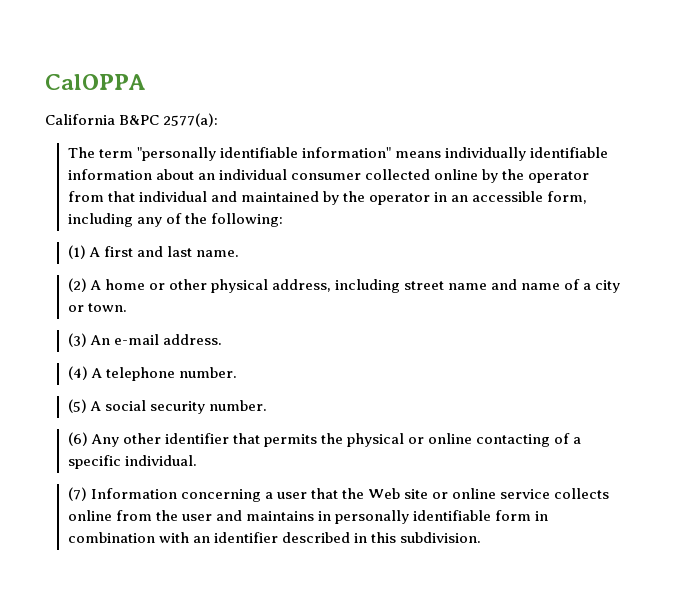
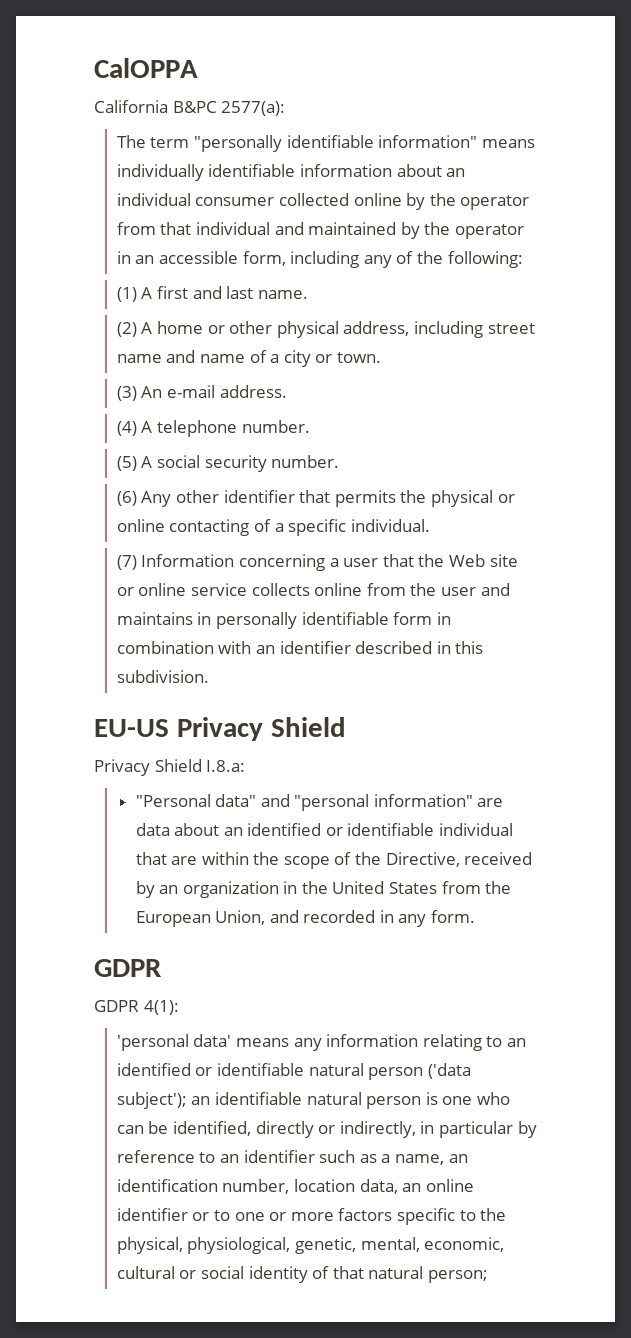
+ EU-US Privacy Shield
+ Privacy Shield I.8.a:
+ "Personal data" and "personal information" are data about an identified or identifiable individual that are within the scope of the Directive, received by an organization in the United States from the European Union, and recorded in any form.
+ GDPR
+ GDPR 4(1):
+ 'personal data' means any information relating to an identified or identifiable natural person ('data subject'); an identifiable natural person is one who can be identified, directly or indirectly, in particular by reference to an identifier such as a name, an identification number, location data, an online identifier or to one or more factors specific to the physical, physiological, genetic, mental, economic, cultural or social identity of that natural person;

